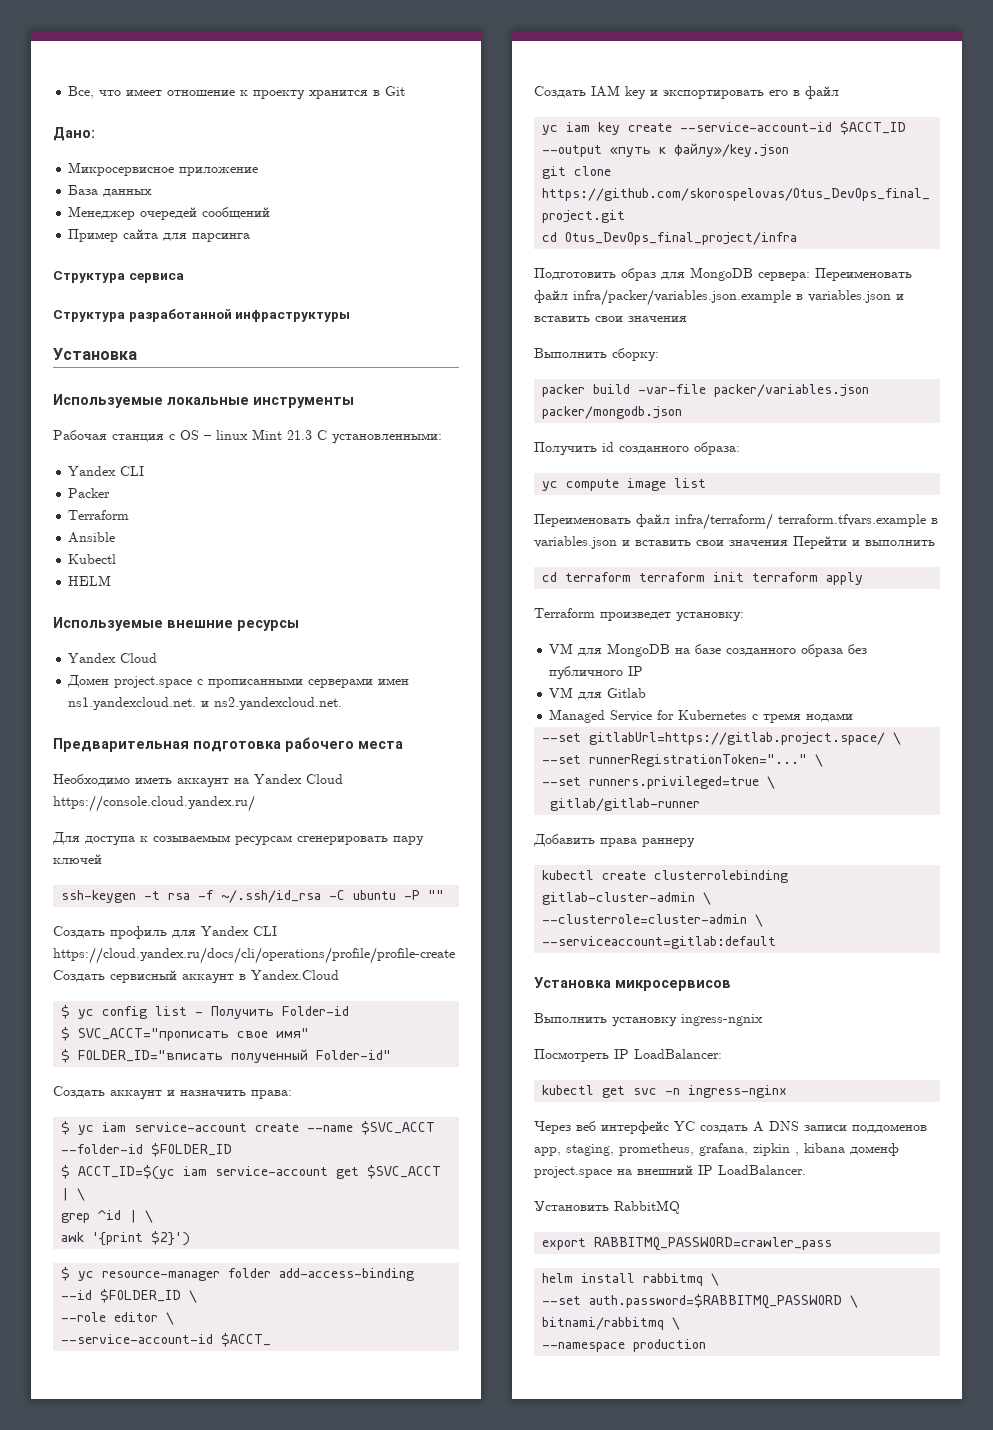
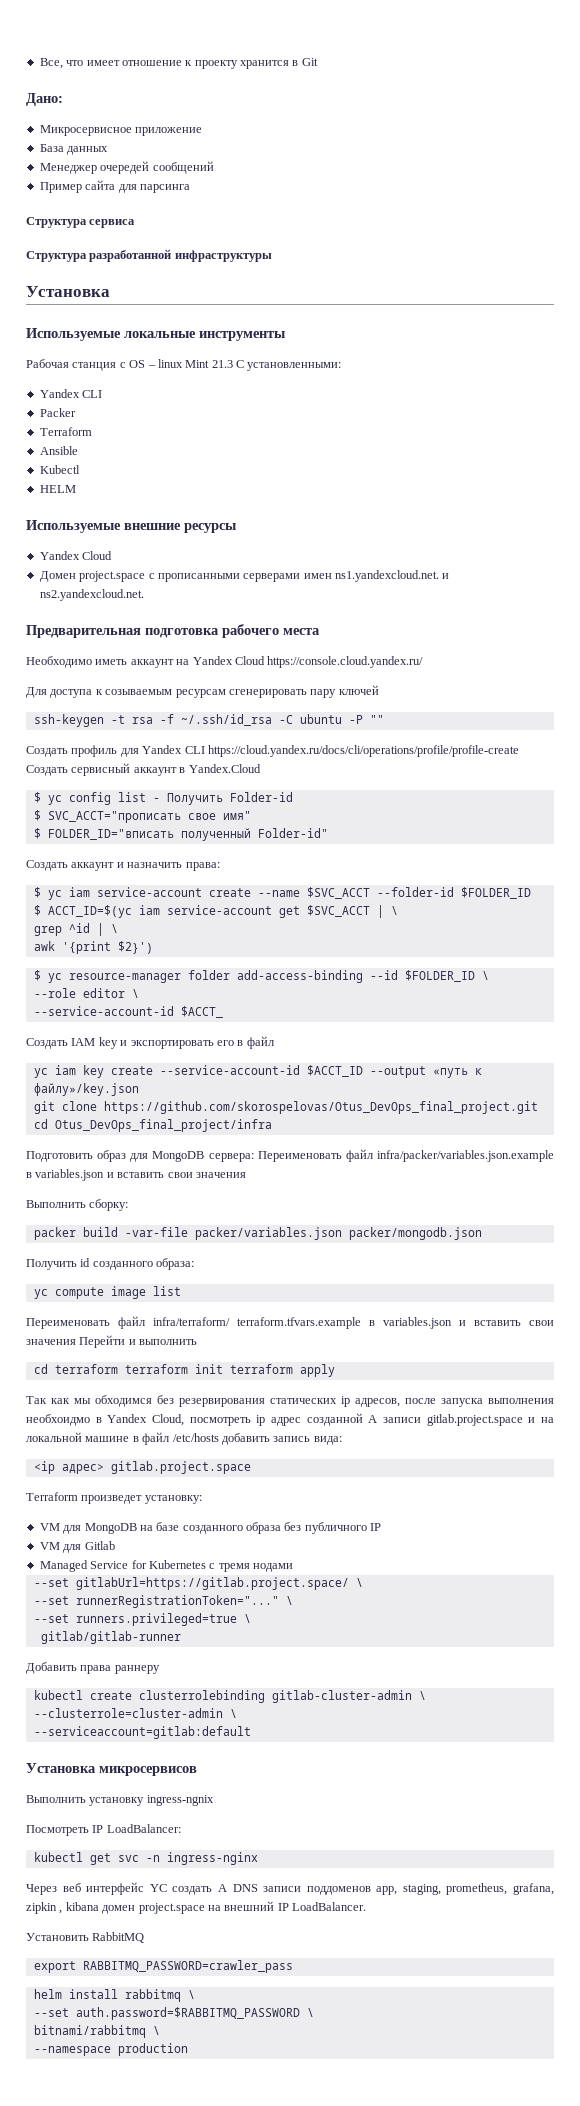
+ Так как мы обходимся без резервирования статических ip адресов, после запуска выполнения необхоидмо в Yandex Cloud, посмотреть ip адрес созданной A записи gitlab.project.space и на локальной машине в файл /etc/hosts добавить запись вида:
+ <ip адрес> gitlab.project.space
- Через веб интерфейс YC создать А DNS записи поддоменов app, staging, prometheus, grafana, zipkin , kibana доменф project.space на внешний IP LoadBalancer.
+ Через веб интерфейс YC создать А DNS записи поддоменов app, staging, prometheus, grafana, zipkin , kibana домен project.space на внешний IP LoadBalancer.

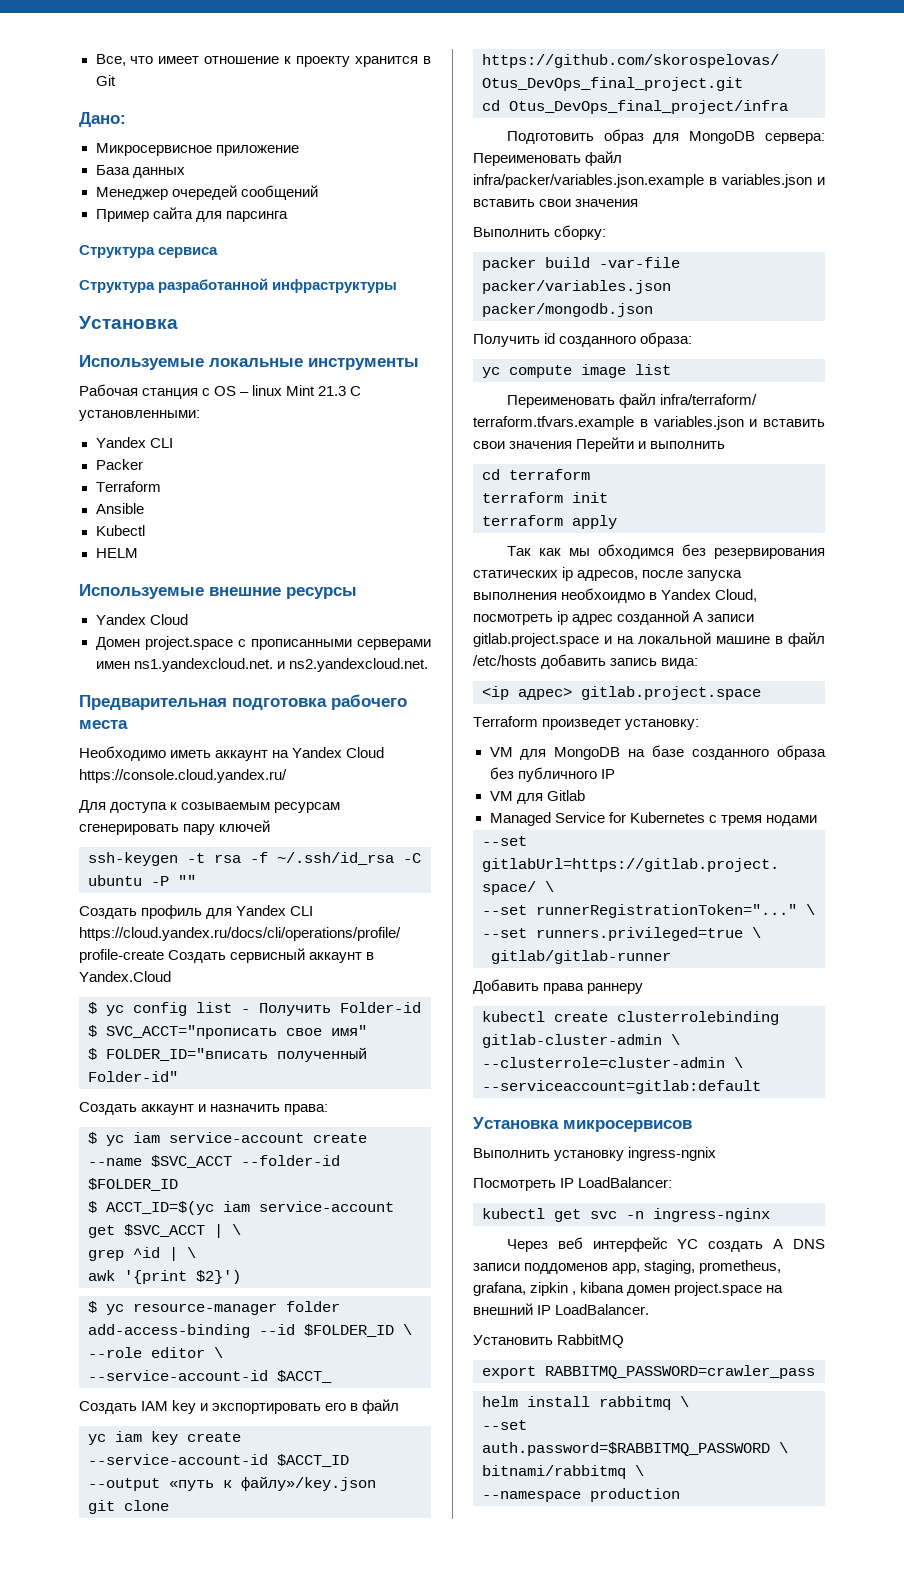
- cd terraform terraform init terraform apply
+ cd terraform
+ terraform init
+ terraform apply

